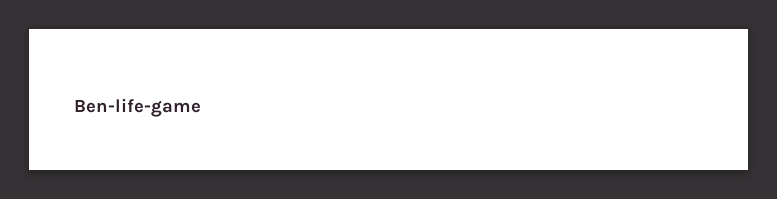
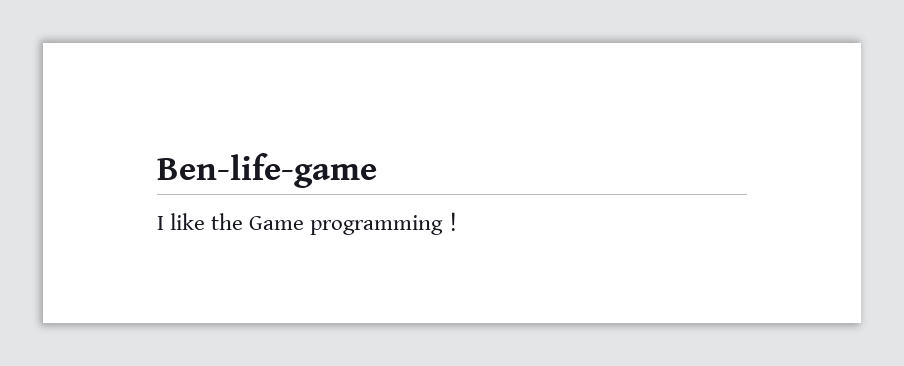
+ I like the Game programming！

